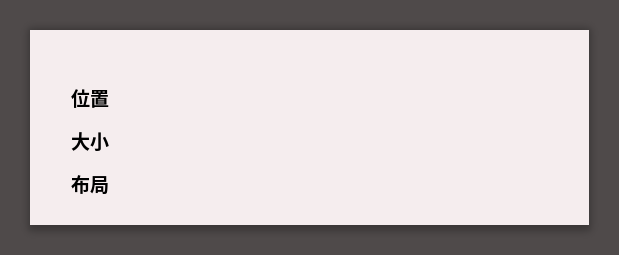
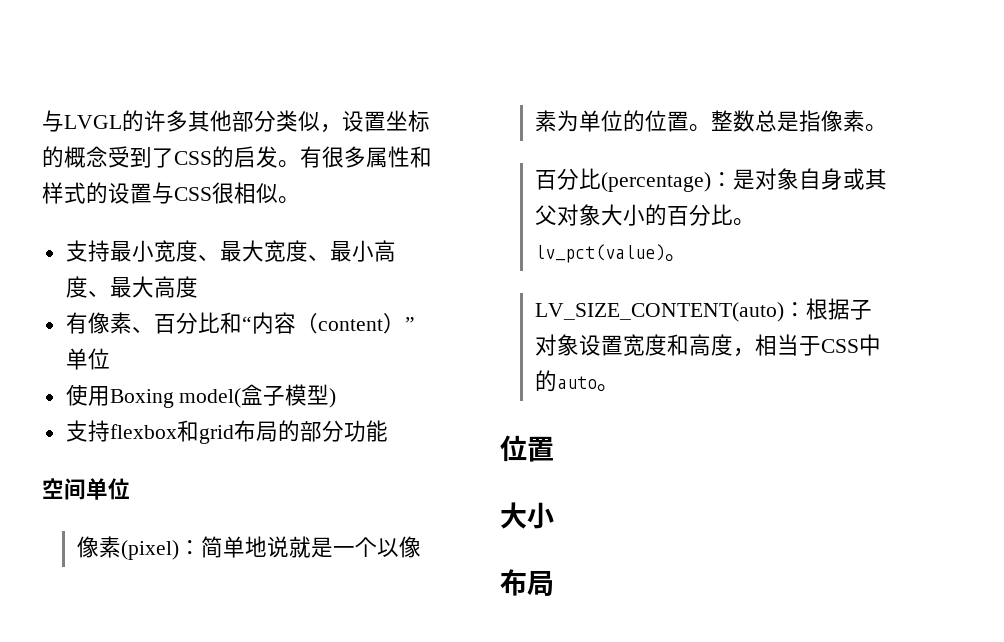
+ 与LVGL的许多其他部分类似，设置坐标的概念受到了CSS的启发。有很多属性和样式的设置与CSS很相似。
+ 支持最小宽度、最大宽度、最小高度、最大高度
+ 有像素、百分比和“内容（content）”单位
+ 使用Boxing model(盒子模型)
+ 支持flexbox和grid布局的部分功能
+ 空间单位
+ 像素(pixel)：简单地说就是一个以像素为单位的位置。整数总是指像素。
+ 百分比(percentage)：是对象自身或其父对象大小的百分比。lv_pct(value)。
+ LV_SIZE_CONTENT(auto)：根据子对象设置宽度和高度，相当于CSS中的auto。

